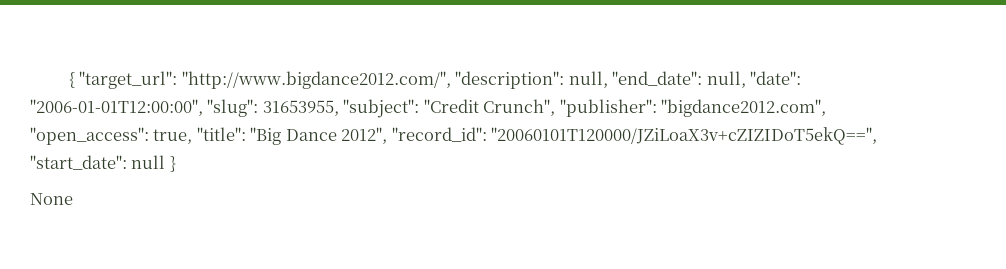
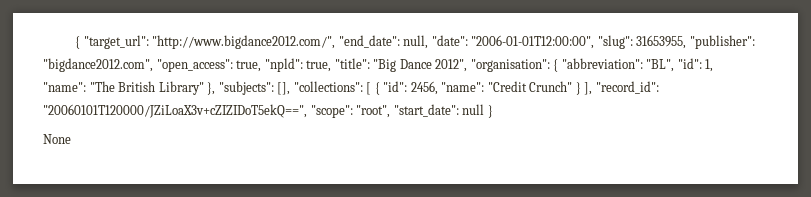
- { "target_url": "http://www.bigdance2012.com/", "description": null, "end_date": null, "date": "2006-01-01T12:00:00", "slug": 31653955, "subject": "Credit Crunch", "publisher": "bigdance2012.com", "open_access": true, "title": "Big Dance 2012", "record_id": "20060101T120000/JZiLoaX3v+cZIZIDoT5ekQ==", "start_date": null }
+ { "target_url": "http://www.bigdance2012.com/", "end_date": null, "date": "2006-01-01T12:00:00", "slug": 31653955, "publisher": "bigdance2012.com", "open_access": true, "npld": true, "title": "Big Dance 2012", "organisation": { "abbreviation": "BL", "id": 1, "name": "The British Library" }, "subjects": [], "collections": [ { "id": 2456, "name": "Credit Crunch" } ], "record_id": "20060101T120000/JZiLoaX3v+cZIZIDoT5ekQ==", "scope": "root", "start_date": null }

